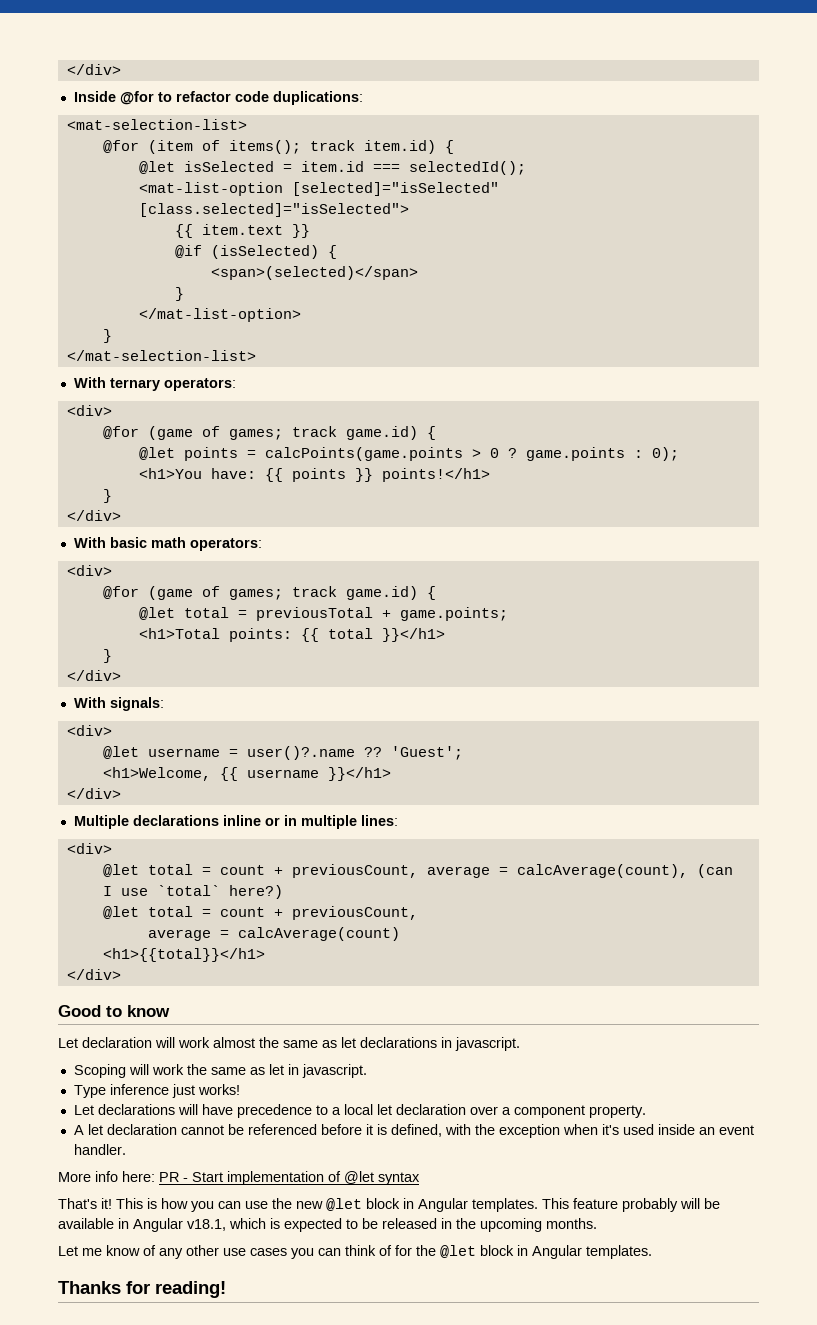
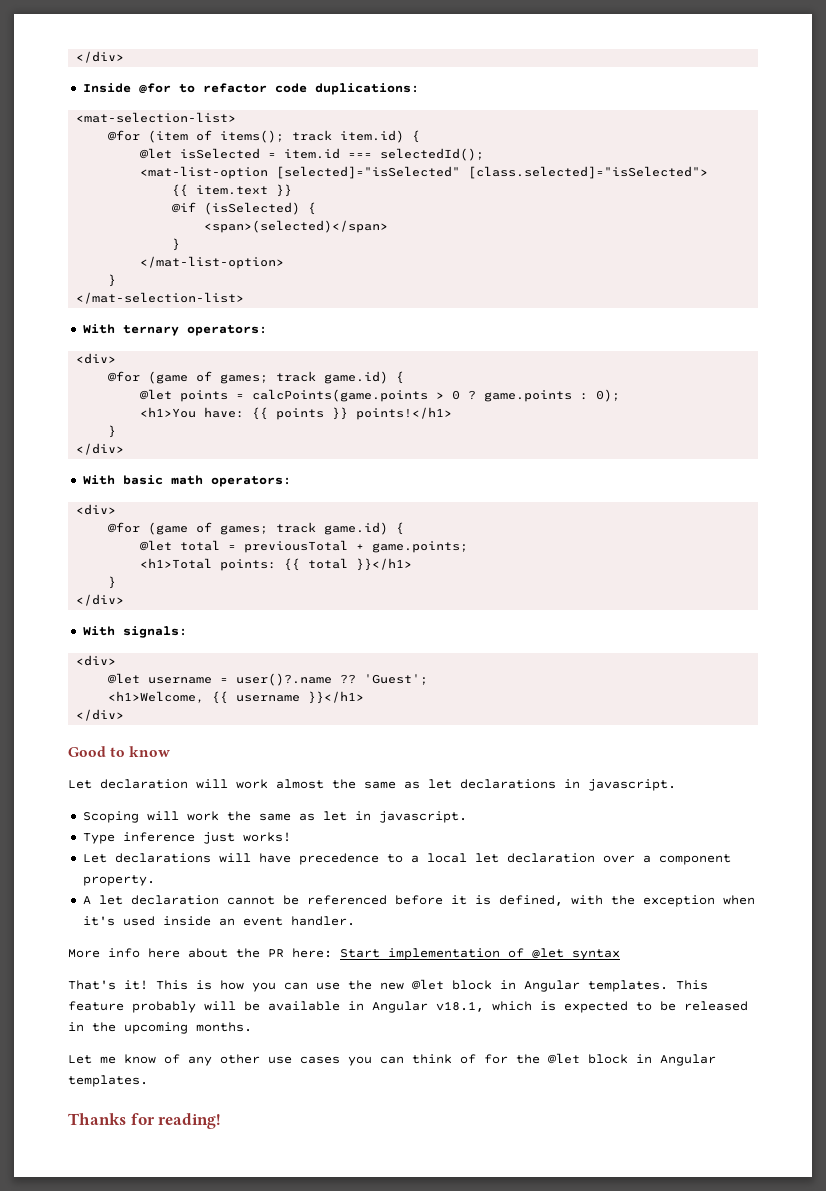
- Multiple declarations inline or in multiple lines:
- <div>
- @let total = count + previousCount, average = calcAverage(count), (can I use `total` here?)
- @let total = count + previousCount,
- average = calcAverage(count)
- <h1>{{total}}</h1>
- </div>
- More info here: PR - Start implementation of @let syntax
+ More info here about the PR here: Start implementation of @let syntax

